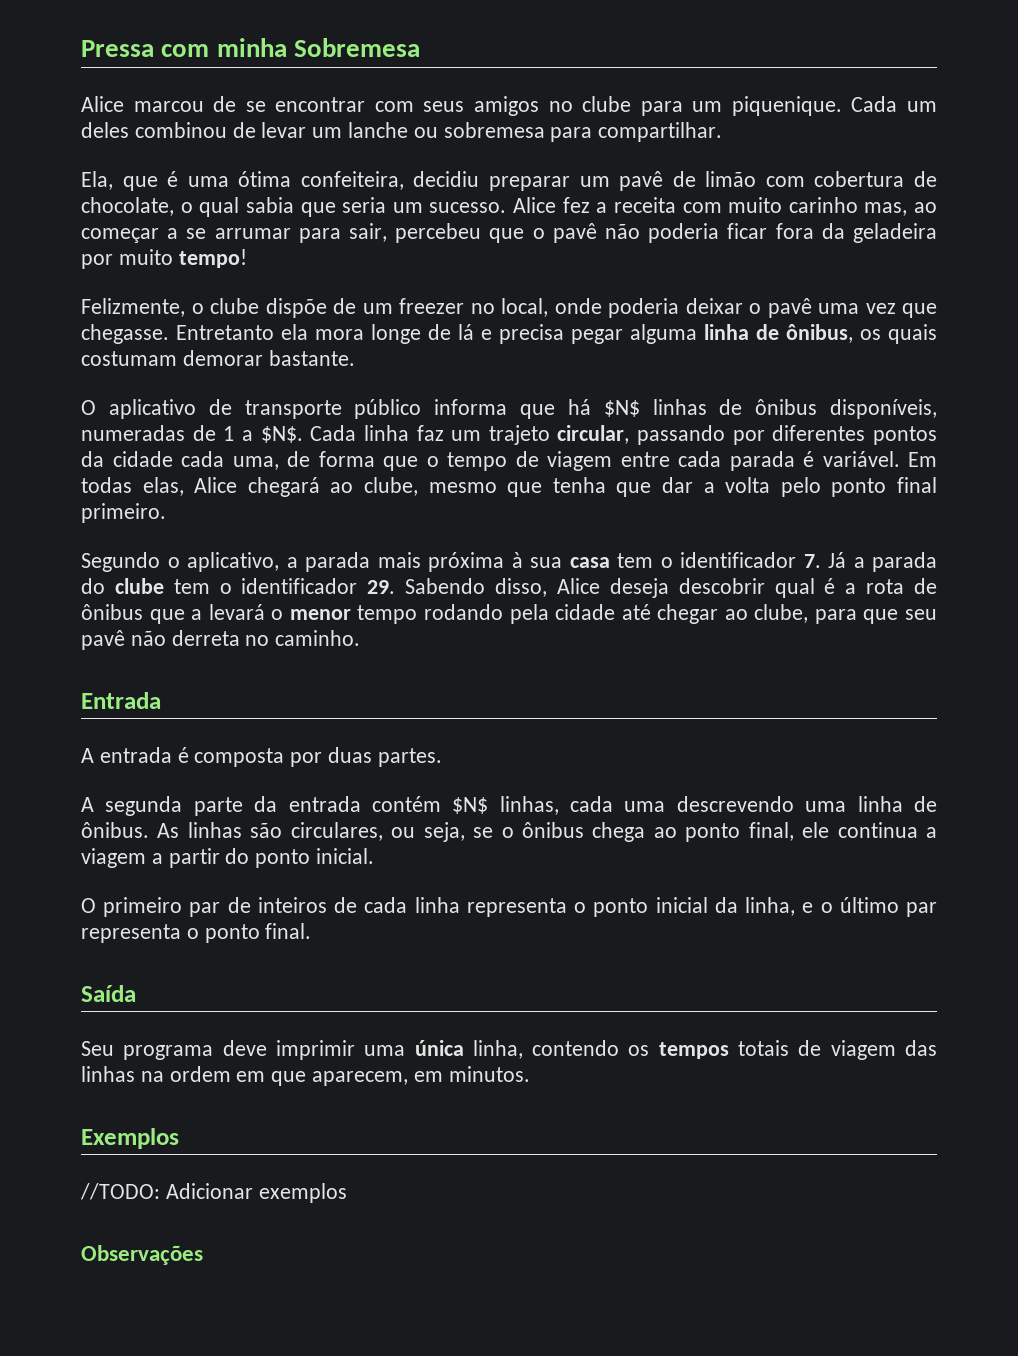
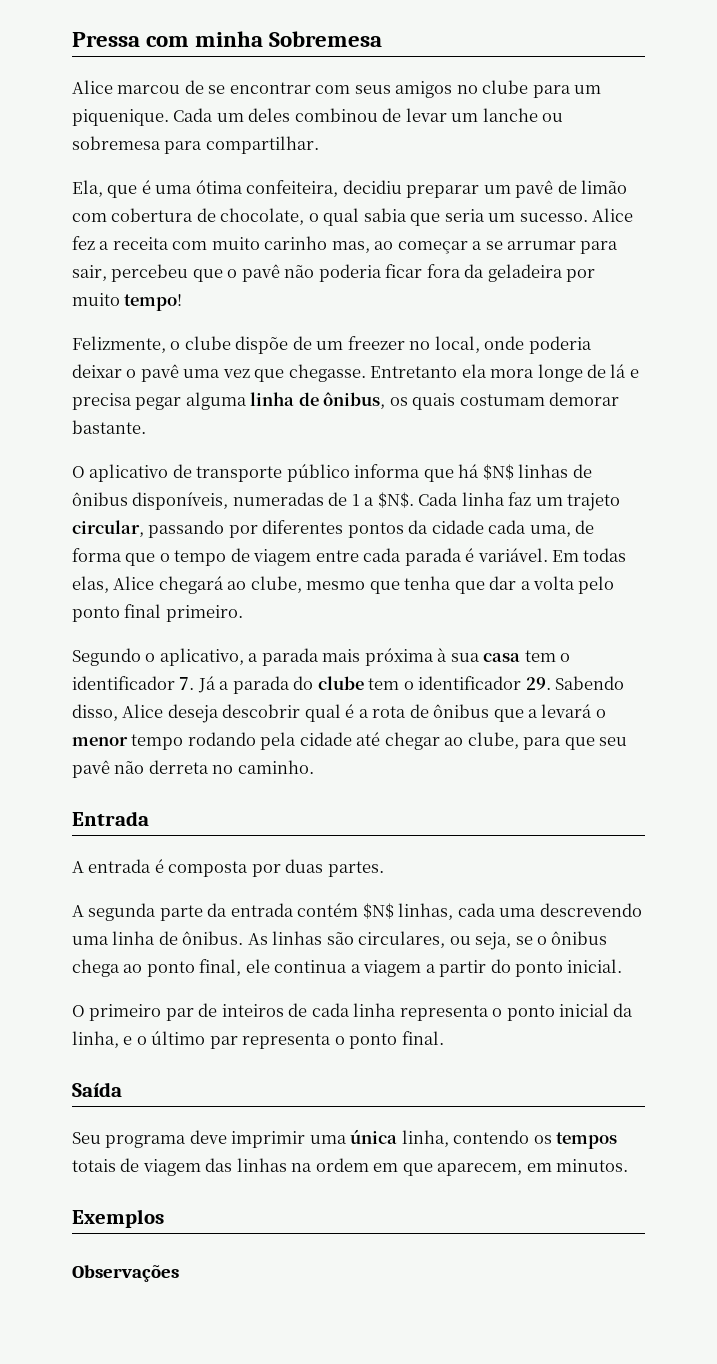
- //TODO: Adicionar exemplos

